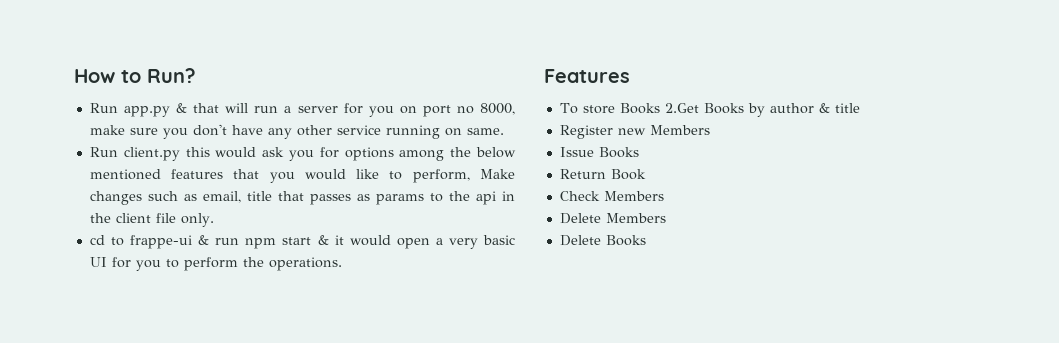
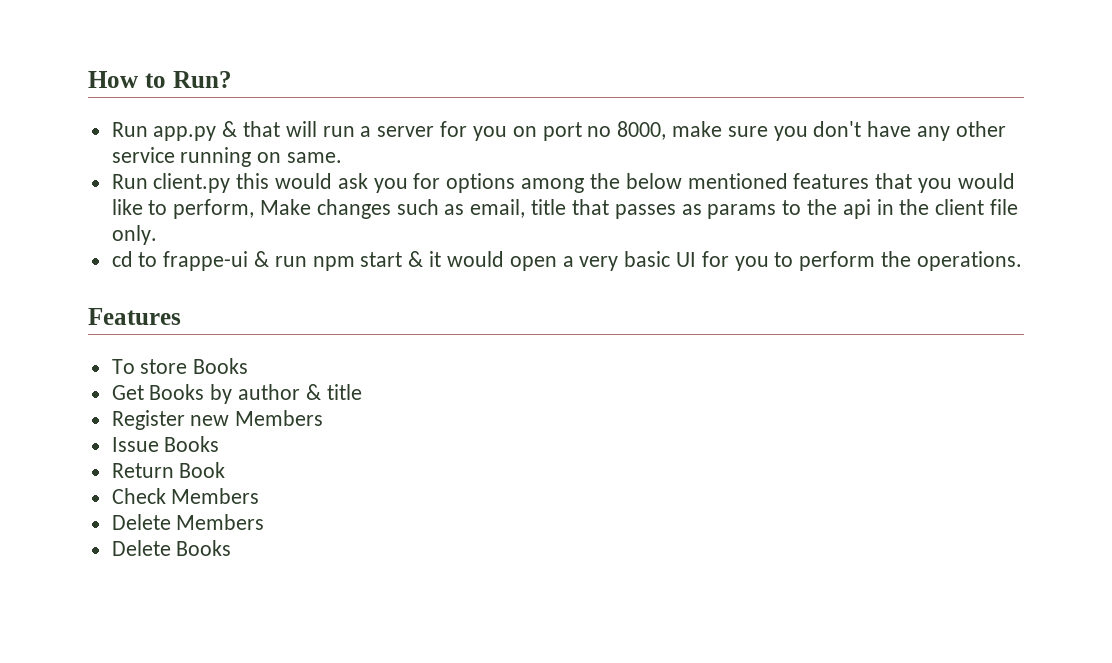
- To store Books 2.Get Books by author & title
+ To store Books
+ Get Books by author & title

